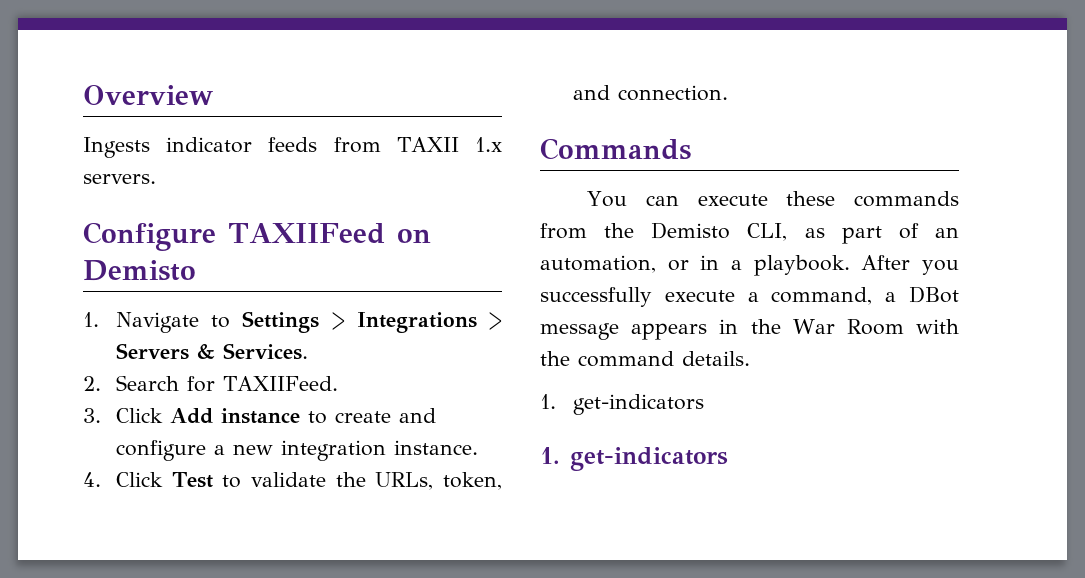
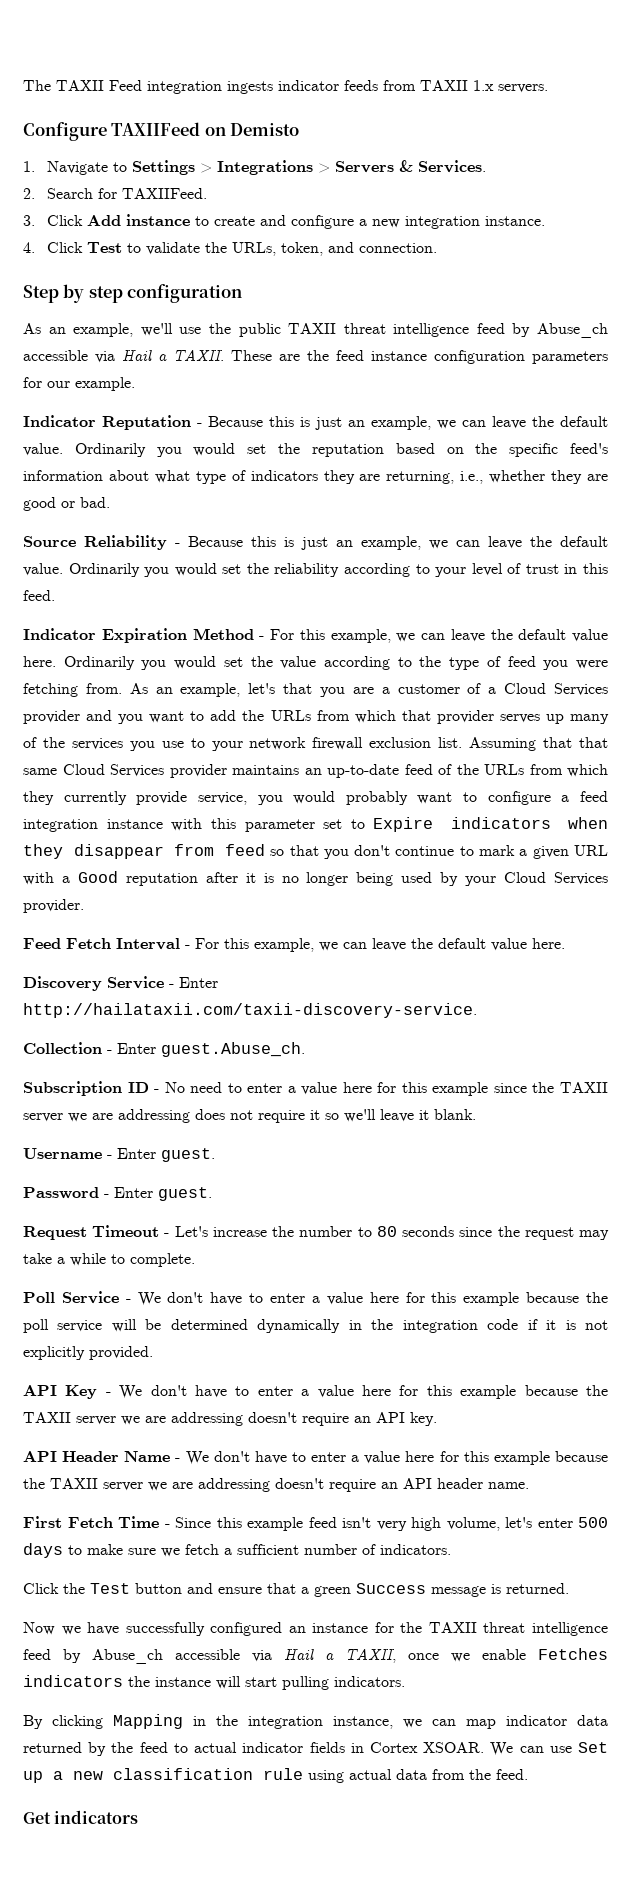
- Overview
- Ingests indicator feeds from TAXII 1.x servers.
+ The TAXII Feed integration ingests indicator feeds from TAXII 1.x servers.
- Commands
- You can execute these commands from the Demisto CLI, as part of an automation, or in a playbook. After you successfully execute a command, a DBot message appears in the War Room with the command details.
- 1. get-indicators
- 1. get-indicators
+ Step by step configuration
+ As an example, we'll use the public TAXII threat intelligence feed by Abuse_ch accessible via Hail a TAXII. These are the feed instance configuration parameters for our example.
+ Indicator Reputation - Because this is just an example, we can leave the default value. Ordinarily you would set the reputation based on the specific feed's information about what type of indicators they are returning, i.e., whether they are good or bad.
+ Source Reliability - Because this is just an example, we can leave the default value. Ordinarily you would set the reliability according to your level of trust in this feed.
+ Indicator Expiration Method - For this example, we can leave the default value here. Ordinarily you would set the value according to the type of feed you were fetching from. As an example, let's that you are a customer of a Cloud Services provider and you want to add the URLs from which that provider serves up many of the services you use to your network firewall exclusion list. Assuming that that same Cloud Services provider maintains an up-to-date feed of the URLs from which they currently provide service, you would probably want to configure a feed integration instance with this parameter set to Expire indicators when they disappear from feed so that you don't continue to mark a given URL with a Good reputation after it is no longer being used by your Cloud Services provider.
+ Feed Fetch Interval - For this example, we can leave the default value here.
+ Discovery Service - Enter http://hailataxii.com/taxii-discovery-service.
+ Collection - Enter guest.Abuse_ch.
+ Subscription ID - No need to enter a value here for this example since the TAXII server we are addressing does not require it so we'll leave it blank.
+ Username - Enter guest.
+ Password - Enter guest.
+ Request Timeout - Let's increase the number to 80 seconds since the request may take a while to complete.
+ Poll Service - We don't have to enter a value here for this example because the poll service will be determined dynamically in the integration code if it is not explicitly provided.
+ API Key - We don't have to enter a value here for this example because the TAXII server we are addressing doesn't require an API key.
+ API Header Name - We don't have to enter a value here for this example because the TAXII server we are addressing doesn't require an API header name.
+ First Fetch Time - Since this example feed isn't very high volume, let's enter 500 days to make sure we fetch a sufficient number of indicators.
+ Click the Test button and ensure that a green Success message is returned.
+ Now we have successfully configured an instance for the TAXII threat intelligence feed by Abuse_ch accessible via Hail a TAXII, once we enable Fetches indicators the instance will start pulling indicators.
+ By clicking Mapping in the integration instance, we can map indicator data returned by the feed to actual indicator fields in Cortex XSOAR. We can use Set up a new classification rule using actual data from the feed.
+ Get indicators

